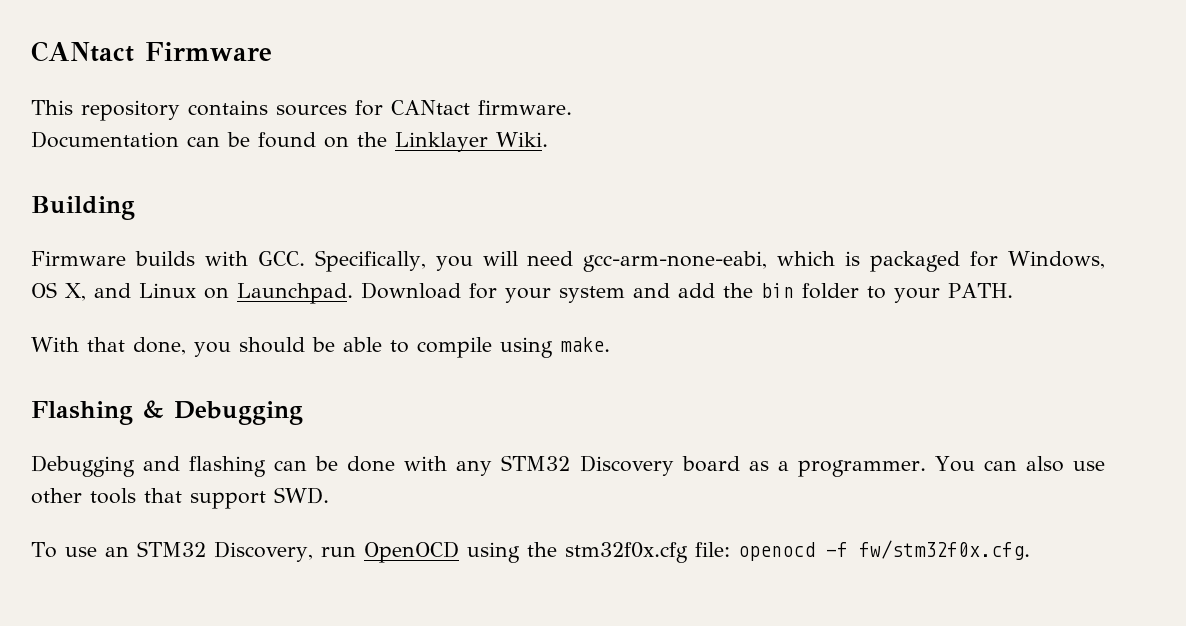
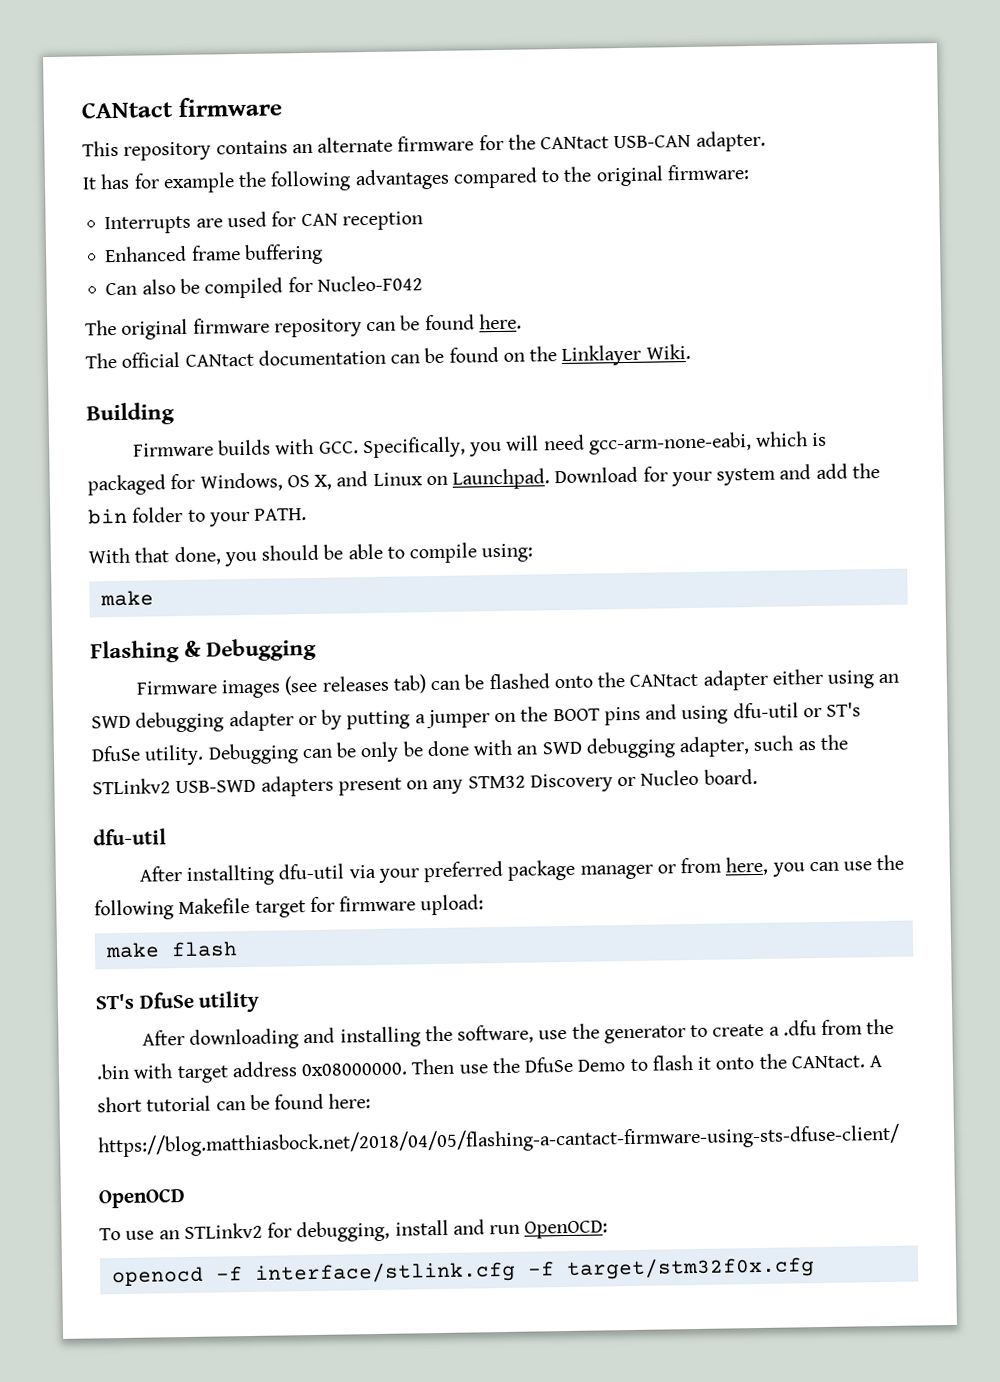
- CANtact Firmware
+ CANtact firmware
- This repository contains sources for CANtact firmware.
- Documentation can be found on the Linklayer Wiki.
+ This repository contains an alternate firmware for the CANtact USB-CAN adapter.
+ It has for example the following advantages compared to the original firmware:
+ Interrupts are used for CAN reception
+ Enhanced frame buffering
+ Can also be compiled for Nucleo-F042
+ The original firmware repository can be found here.
+ The official CANtact documentation can be found on the Linklayer Wiki.
- With that done, you should be able to compile using make.
+ With that done, you should be able to compile using:
+ make
- Debugging and flashing can be done with any STM32 Discovery board as a programmer. You can also use other tools that support SWD.
- To use an STM32 Discovery, run OpenOCD using the stm32f0x.cfg file: openocd -f fw/stm32f0x.cfg.
+ Firmware images (see releases tab) can be flashed onto the CANtact adapter either using an SWD debugging adapter or by putting a jumper on the BOOT pins and using dfu-util or ST's DfuSe utility. Debugging can be only be done with an SWD debugging adapter, such as the STLinkv2 USB-SWD adapters present on any STM32 Discovery or Nucleo board.
+ dfu-util
+ After installting dfu-util via your preferred package manager or from here, you can use the following Makefile target for firmware upload:
+ make flash
+ ST's DfuSe utility
+ After downloading and installing the software, use the generator to create a .dfu from the .bin with target address 0x08000000. Then use the DfuSe Demo to flash it onto the CANtact. A short tutorial can be found here:
+ https://blog.matthiasbock.net/2018/04/05/flashing-a-cantact-firmware-using-sts-dfuse-client/
+ OpenOCD
+ To use an STLinkv2 for debugging, install and run OpenOCD:
+ openocd -f interface/stlink.cfg -f target/stm32f0x.cfg

